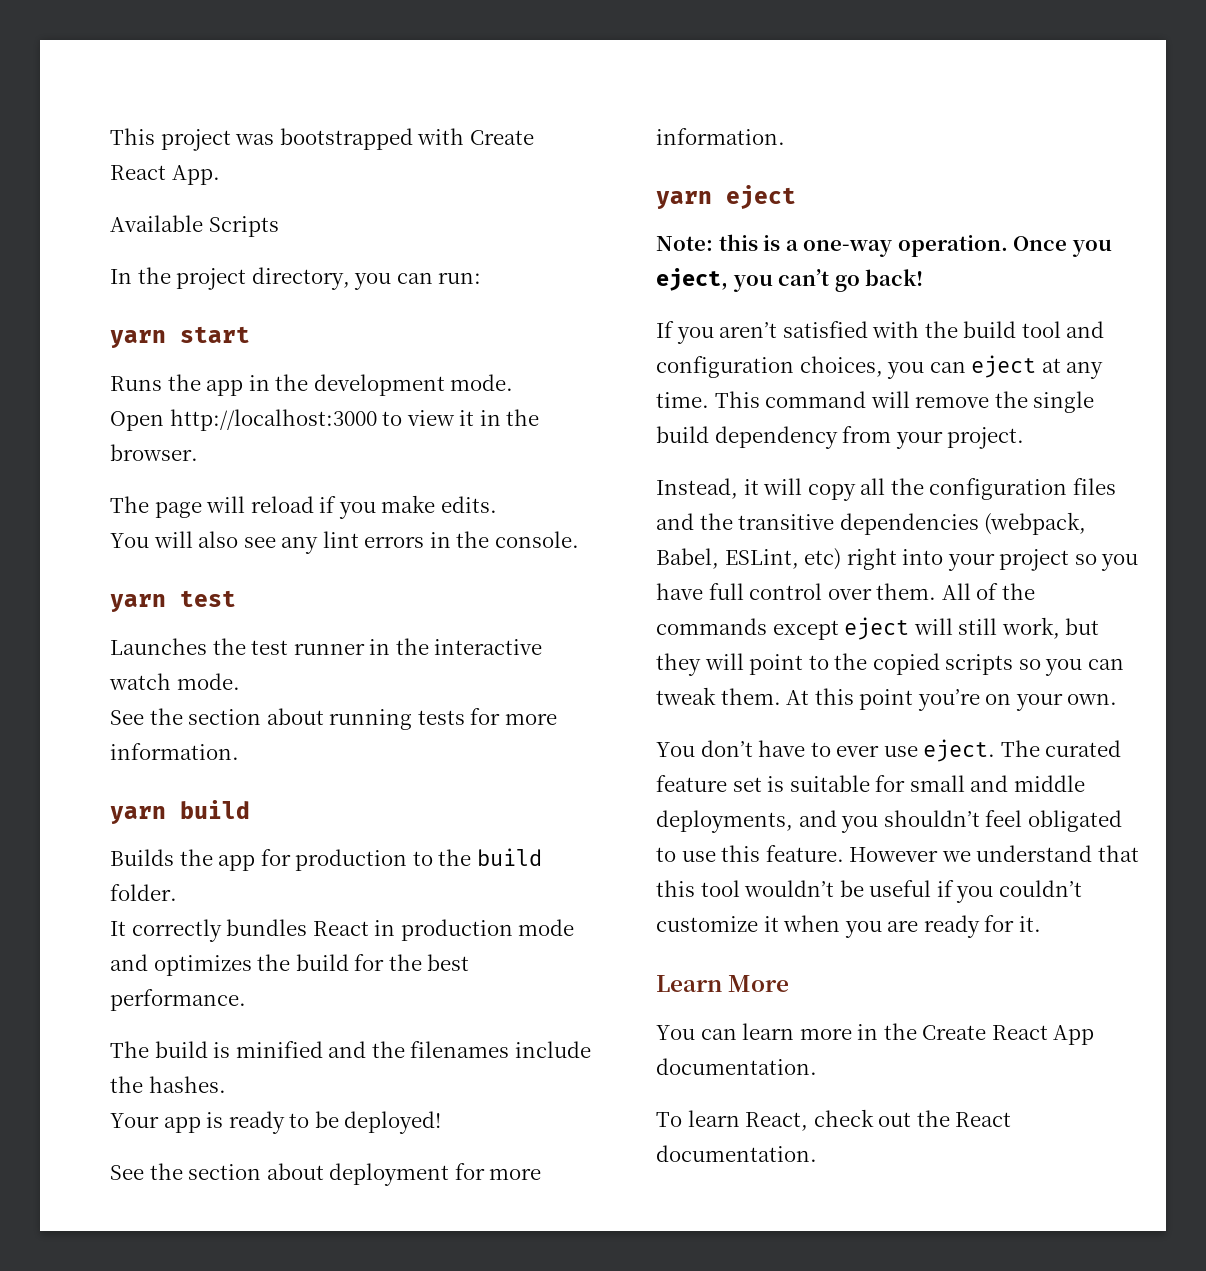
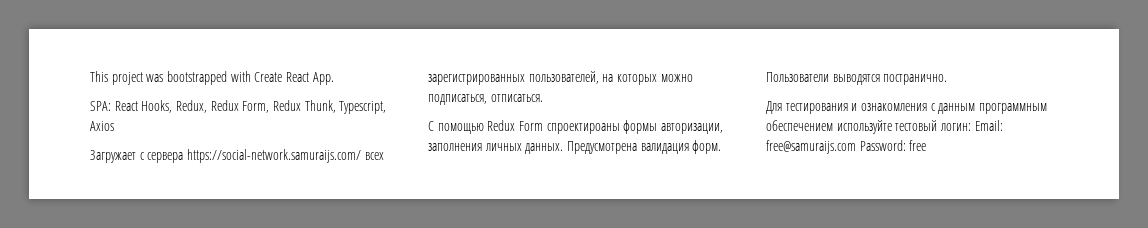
- Available Scripts
- In the project directory, you can run:
- yarn start
- Runs the app in the development mode.
- Open http://localhost:3000 to view it in the browser.
- The page will reload if you make edits.
- You will also see any lint errors in the console.
- yarn test
- Launches the test runner in the interactive watch mode.
- See the section about running tests for more information.
- yarn build
- Builds the app for production to the build folder.
- It correctly bundles React in production mode and optimizes the build for the best performance.
- The build is minified and the filenames include the hashes.
- Your app is ready to be deployed!
- See the section about deployment for more information.
- yarn eject
- Note: this is a one-way operation. Once you eject, you can’t go back!
- If you aren’t satisfied with the build tool and configuration choices, you can eject at any time. This command will remove the single build dependency from your project.
- Instead, it will copy all the configuration files and the transitive dependencies (webpack, Babel, ESLint, etc) right into your project so you have full control over them. All of the commands except eject will still work, but they will point to the copied scripts so you can tweak them. At this point you’re on your own.
- You don’t have to ever use eject. The curated feature set is suitable for small and middle deployments, and you shouldn’t feel obligated to use this feature. However we understand that this tool wouldn’t be useful if you couldn’t customize it when you are ready for it.
- Learn More
- You can learn more in the Create React App documentation.
- To learn React, check out the React documentation.
+ SPA: React Hooks, Redux, Redux Form, Redux Thunk, Typescript, Axios
+ Загружает с сервера https://social-network.samuraijs.com/ всех зарегистрированных пользователей, на которых можно подписаться, отписаться.
+ С помощью Redux Form спроектироаны формы авторизации, заполнения личных данных. Предусмотрена валидация форм. Пользователи выводятся постранично.
+ Для тестирования и ознакомления с данным программным обеспечением используйте тестовый логин: Email: free@samuraijs.com Password: free

